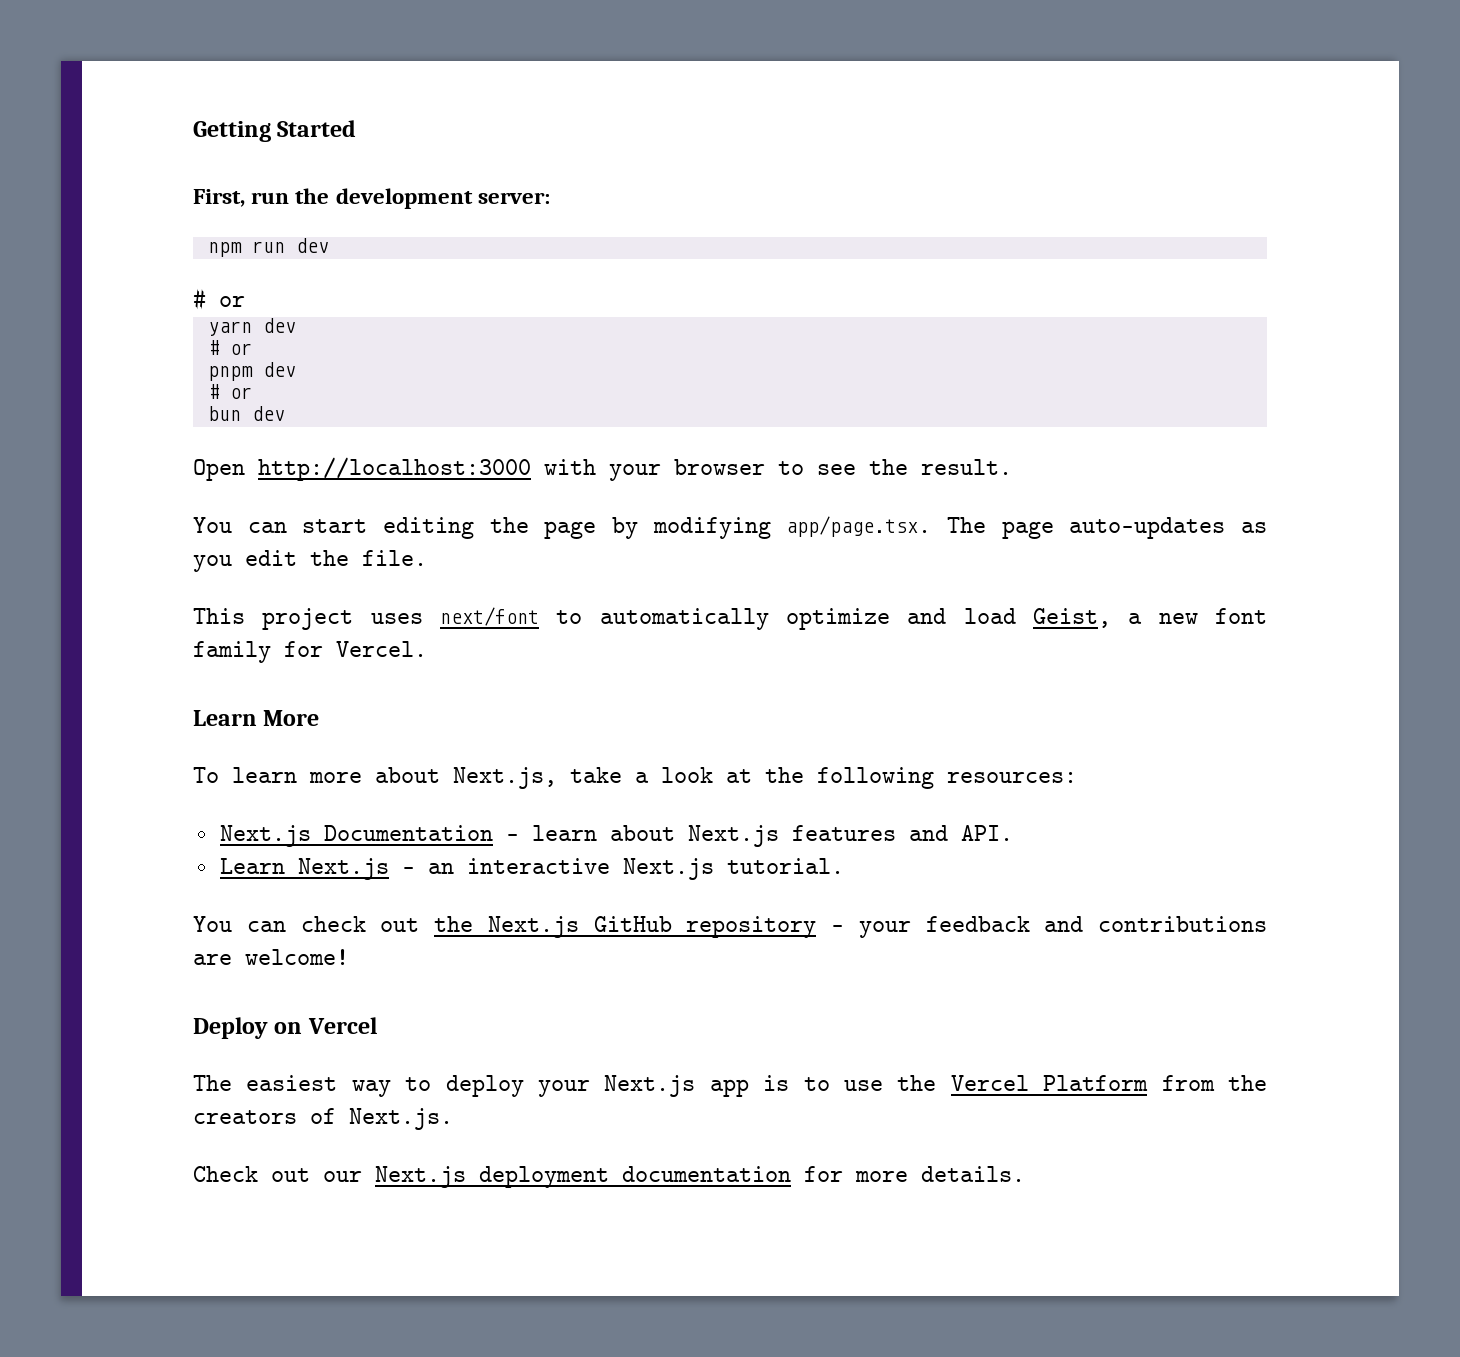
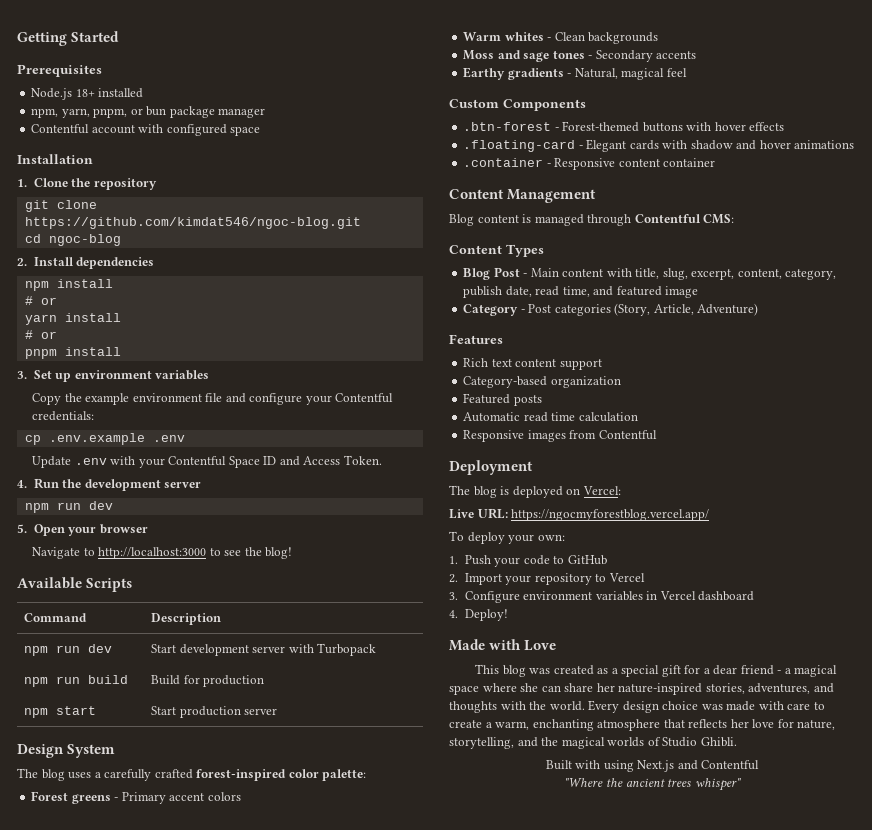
- First, run the development server:
+ Prerequisites
+ Node.js 18+ installed
+ npm, yarn, pnpm, or bun package manager
+ Contentful account with configured space
+ Installation
+ 1. Clone the repository
+ git clone https://github.com/kimdat546/ngoc-blog.git
+ cd ngoc-blog
+ 2. Install dependencies
+ npm install
+ # or
+ yarn install
+ # or
+ pnpm install
+ 3. Set up environment variables
+ Copy the example environment file and configure your Contentful credentials:
+ cp .env.example .env
+ Update .env with your Contentful Space ID and Access Token.
+ 4. Run the development server
  npm run dev
- # or
- yarn dev
- # or
- pnpm dev
- # or
- bun dev
- Open http://localhost:3000 with your browser to see the result.
- You can start editing the page by modifying app/page.tsx. The page auto-updates as you edit the file.
- This project uses next/font to automatically optimize and load Geist, a new font family for Vercel.
- Learn More
- To learn more about Next.js, take a look at the following resources:
- Next.js Documentation - learn about Next.js features and API.
- Learn Next.js - an interactive Next.js tutorial.
- You can check out the Next.js GitHub repository - your feedback and contributions are welcome!
- Deploy on Vercel
- The easiest way to deploy your Next.js app is to use the Vercel Platform from the creators of Next.js.
- Check out our Next.js deployment documentation for more details.
+ 5. Open your browser
+ Navigate to http://localhost:3000 to see the blog!
+ Available Scripts
+ Command | Description
+ npm run dev | Start development server with Turbopack
+ npm run build | Build for production
+ npm start | Start production server
+ Design System
+ The blog uses a carefully crafted forest-inspired color palette:
+ Forest greens - Primary accent colors
+ Warm whites - Clean backgrounds
+ Moss and sage tones - Secondary accents
+ Earthy gradients - Natural, magical feel
+ Custom Components
+ .btn-forest - Forest-themed buttons with hover effects
+ .floating-card - Elegant cards with shadow and hover animations
+ .container - Responsive content container
+ Content Management
+ Blog content is managed through Contentful CMS:
+ Content Types
+ Blog Post - Main content with title, slug, excerpt, content, category, publish date, read time, and featured image
+ Category - Post categories (Story, Article, Adventure)
+ Features
+ Rich text content support
+ Category-based organization
+ Featured posts
+ Automatic read time calculation
+ Responsive images from Contentful
+ Deployment
+ The blog is deployed on Vercel:
+ Live URL: https://ngocmyforestblog.vercel.app/
+ To deploy your own:
+ 1. Push your code to GitHub
+ 2. Import your repository to Vercel
+ 3. Configure environment variables in Vercel dashboard
+ 4. Deploy!
+ Made with Love
+ This blog was created as a special gift for a dear friend - a magical space where she can share her nature-inspired stories, adventures, and thoughts with the world. Every design choice was made with care to create a warm, enchanting atmosphere that reflects her love for nature, storytelling, and the magical worlds of Studio Ghibli.
+ Built with using Next.js and Contentful
+ "Where the ancient trees whisper"

